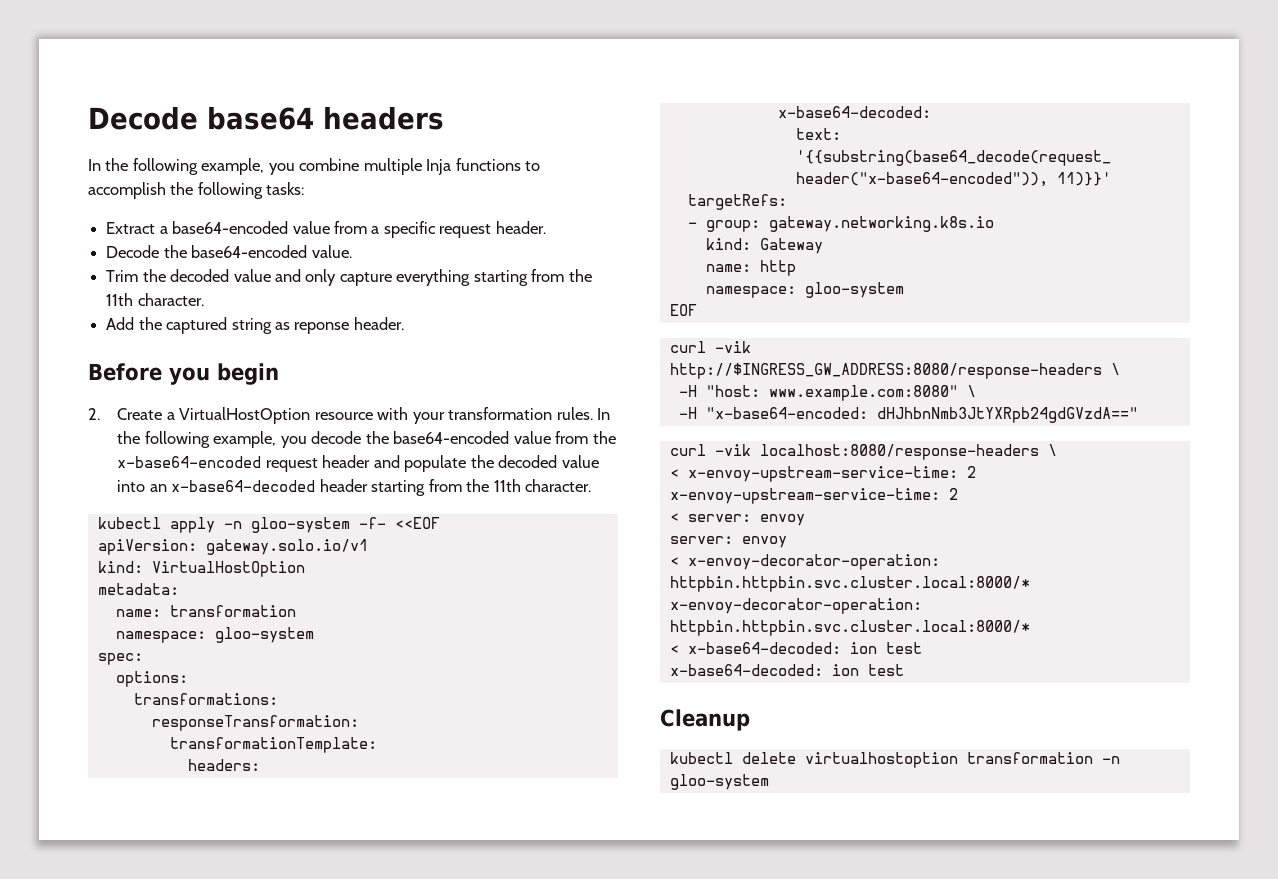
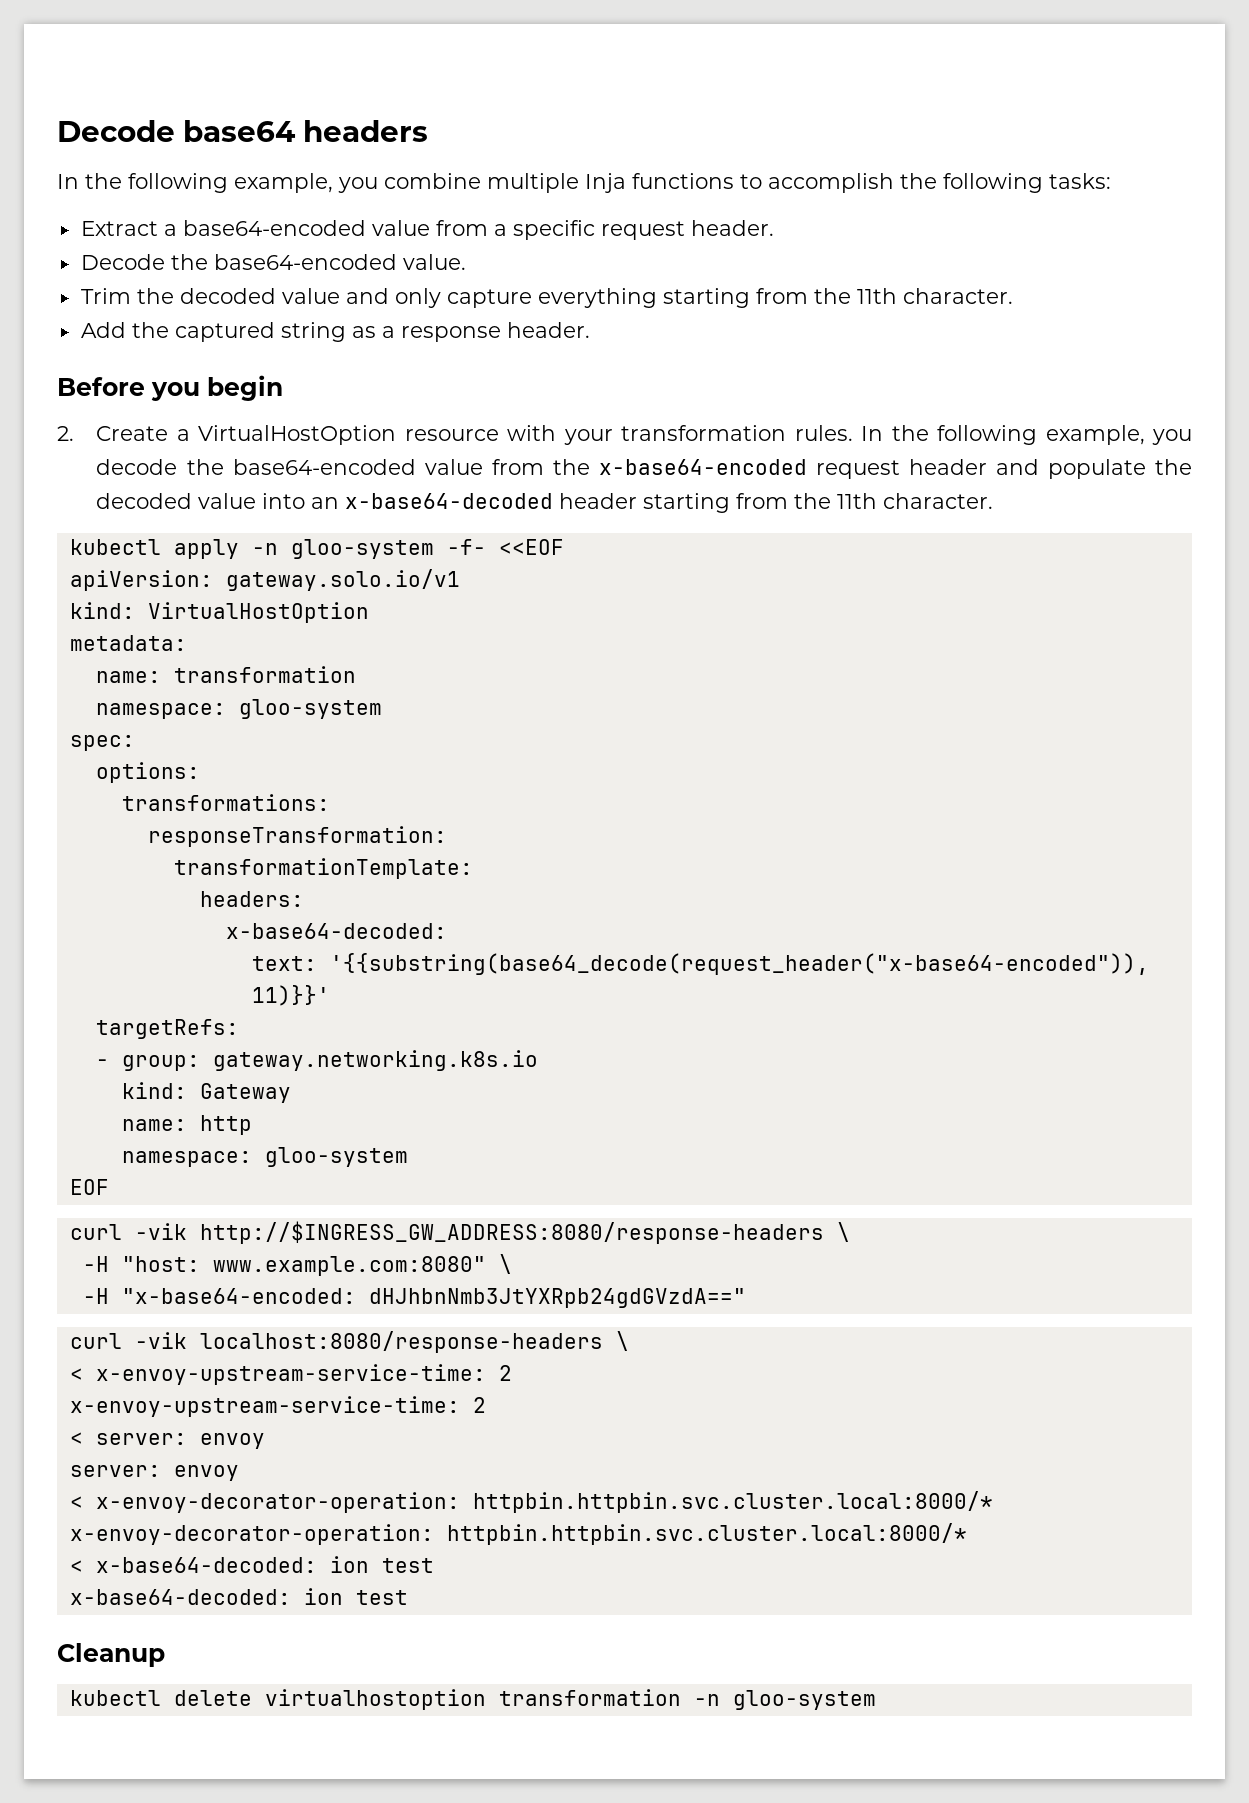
- Add the captured string as reponse header.
+ Add the captured string as a response header.

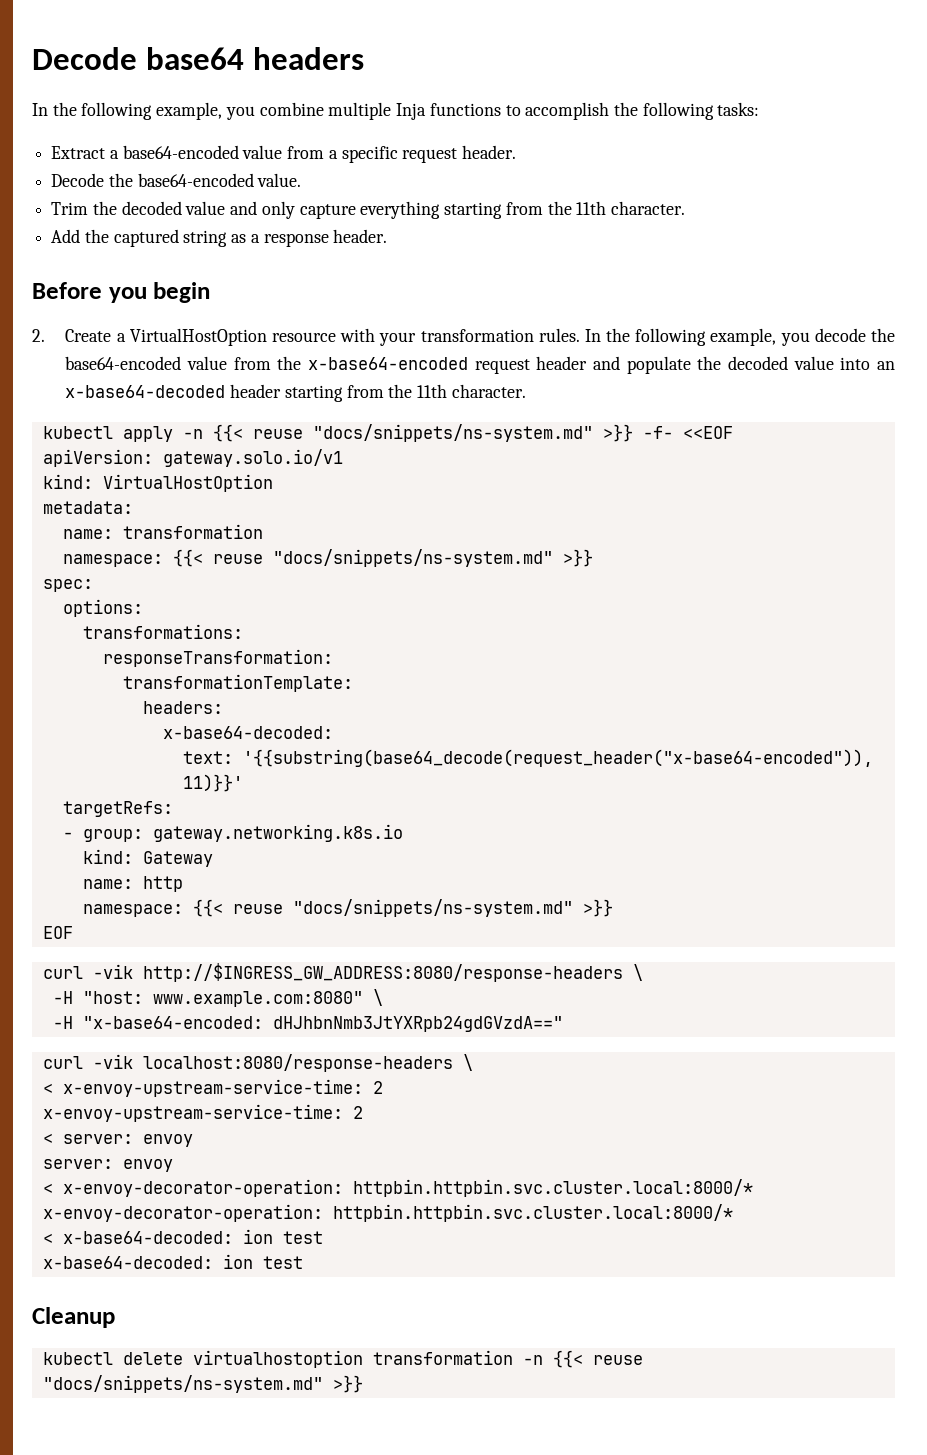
- kubectl apply -n gloo-system -f- <<EOF
+ kubectl apply -n {{< reuse "docs/snippets/ns-system.md" >}} -f- <<EOF
  name: transformation
- namespace: gloo-system
+ namespace: {{< reuse "docs/snippets/ns-system.md" >}}
  name: http
- namespace: gloo-system
+ namespace: {{< reuse "docs/snippets/ns-system.md" >}}
- kubectl delete virtualhostoption transformation -n gloo-system
+ kubectl delete virtualhostoption transformation -n {{< reuse "docs/snippets/ns-system.md" >}}

